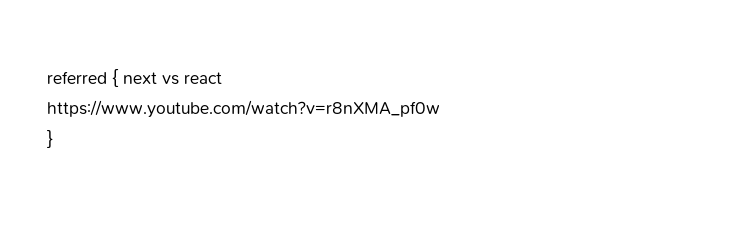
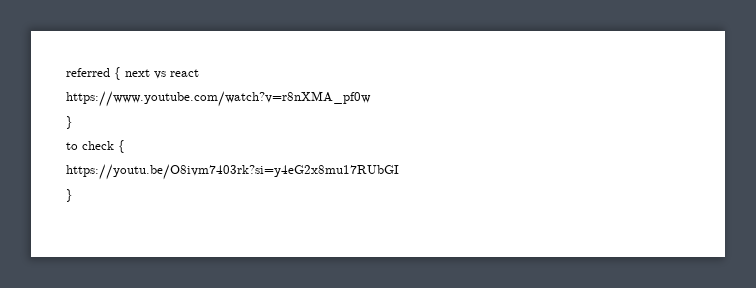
+ to check {
+ https://youtu.be/O8ivm7403rk?si=y4eG2x8mu17RUbGI
+ }

